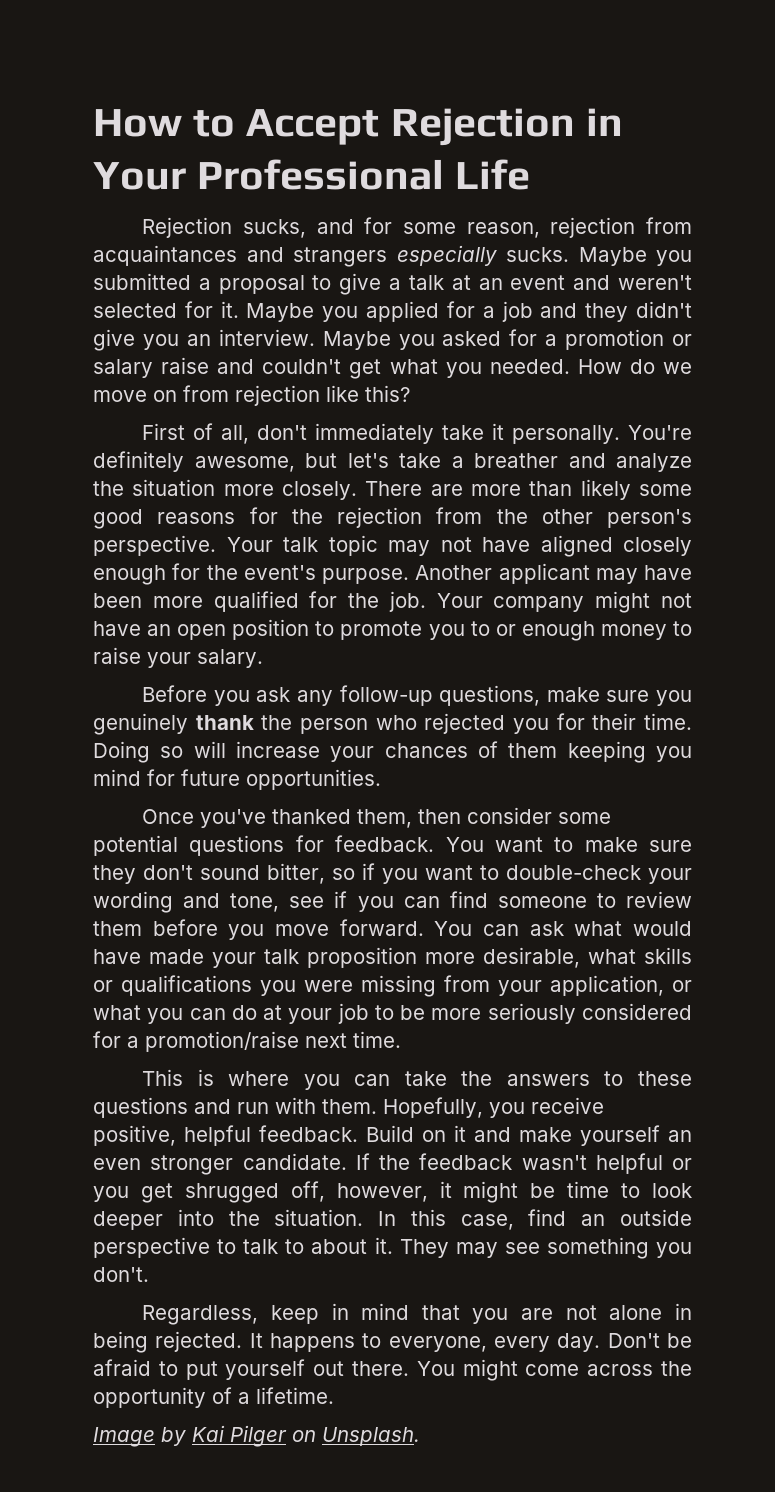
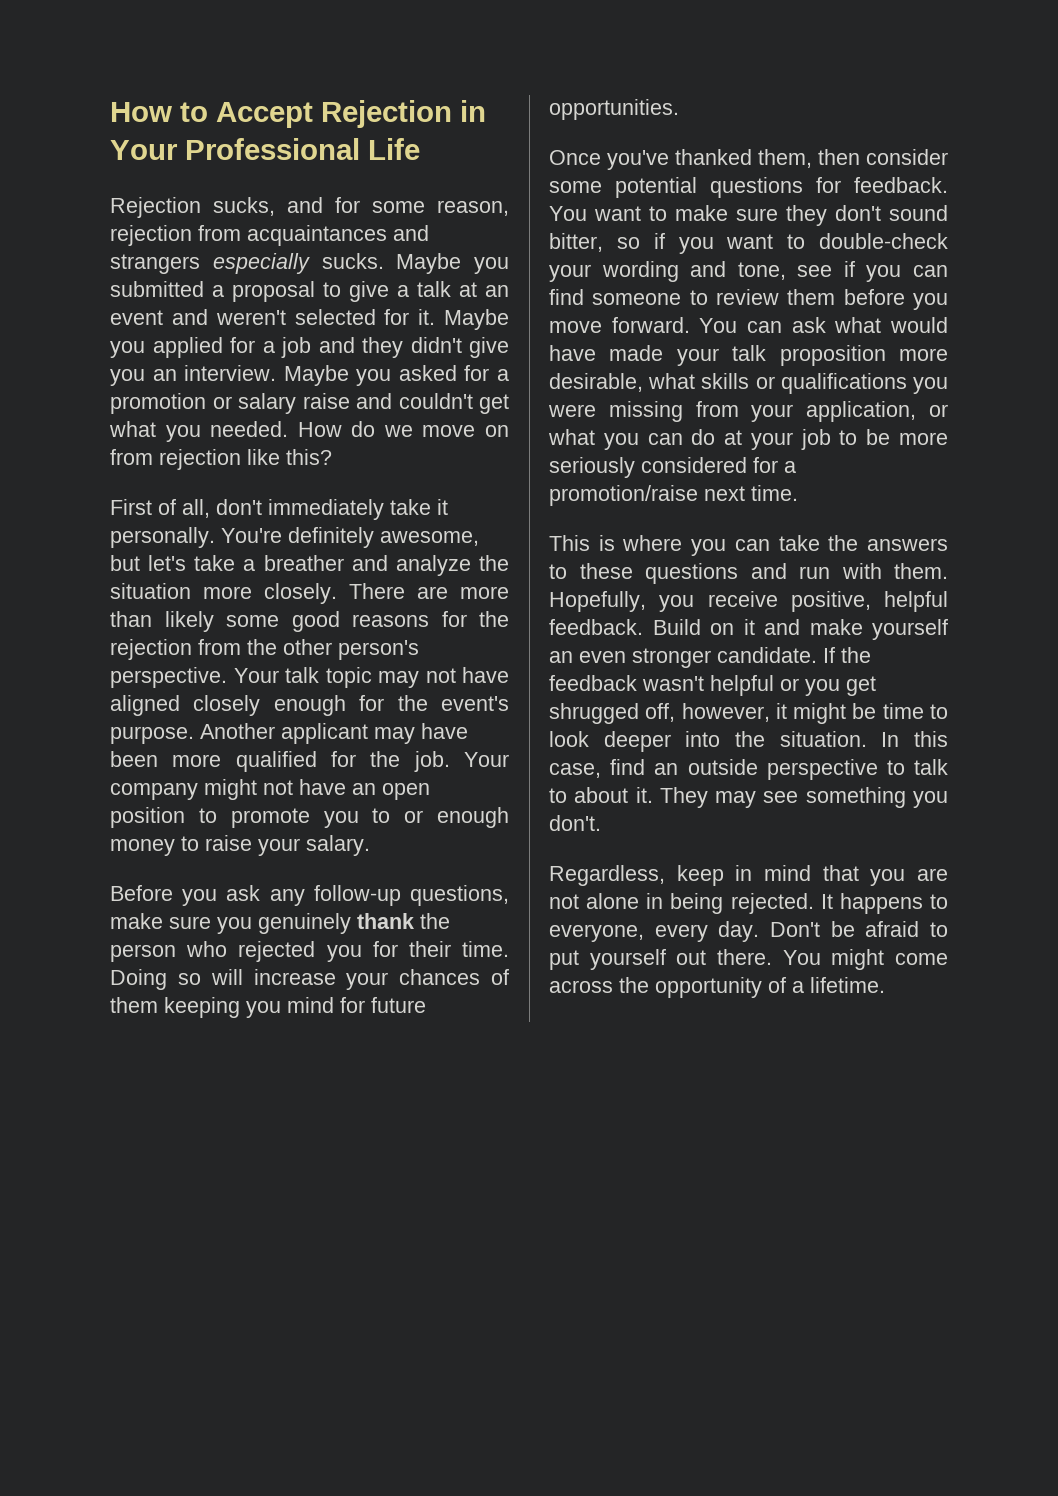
- Image by Kai Pilger on Unsplash.

